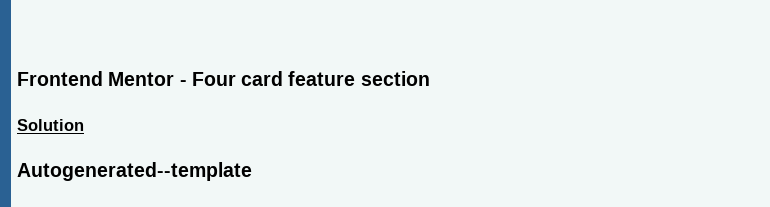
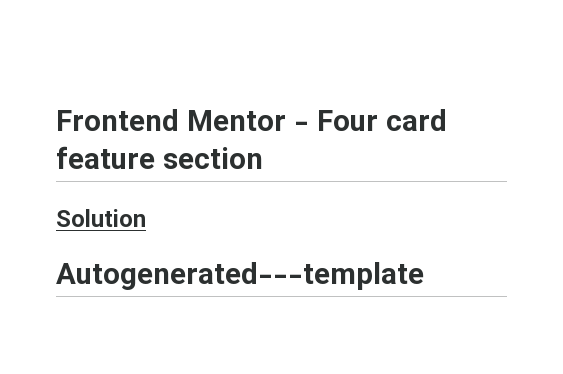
- Autogenerated--template
+ Autogenerated---template

